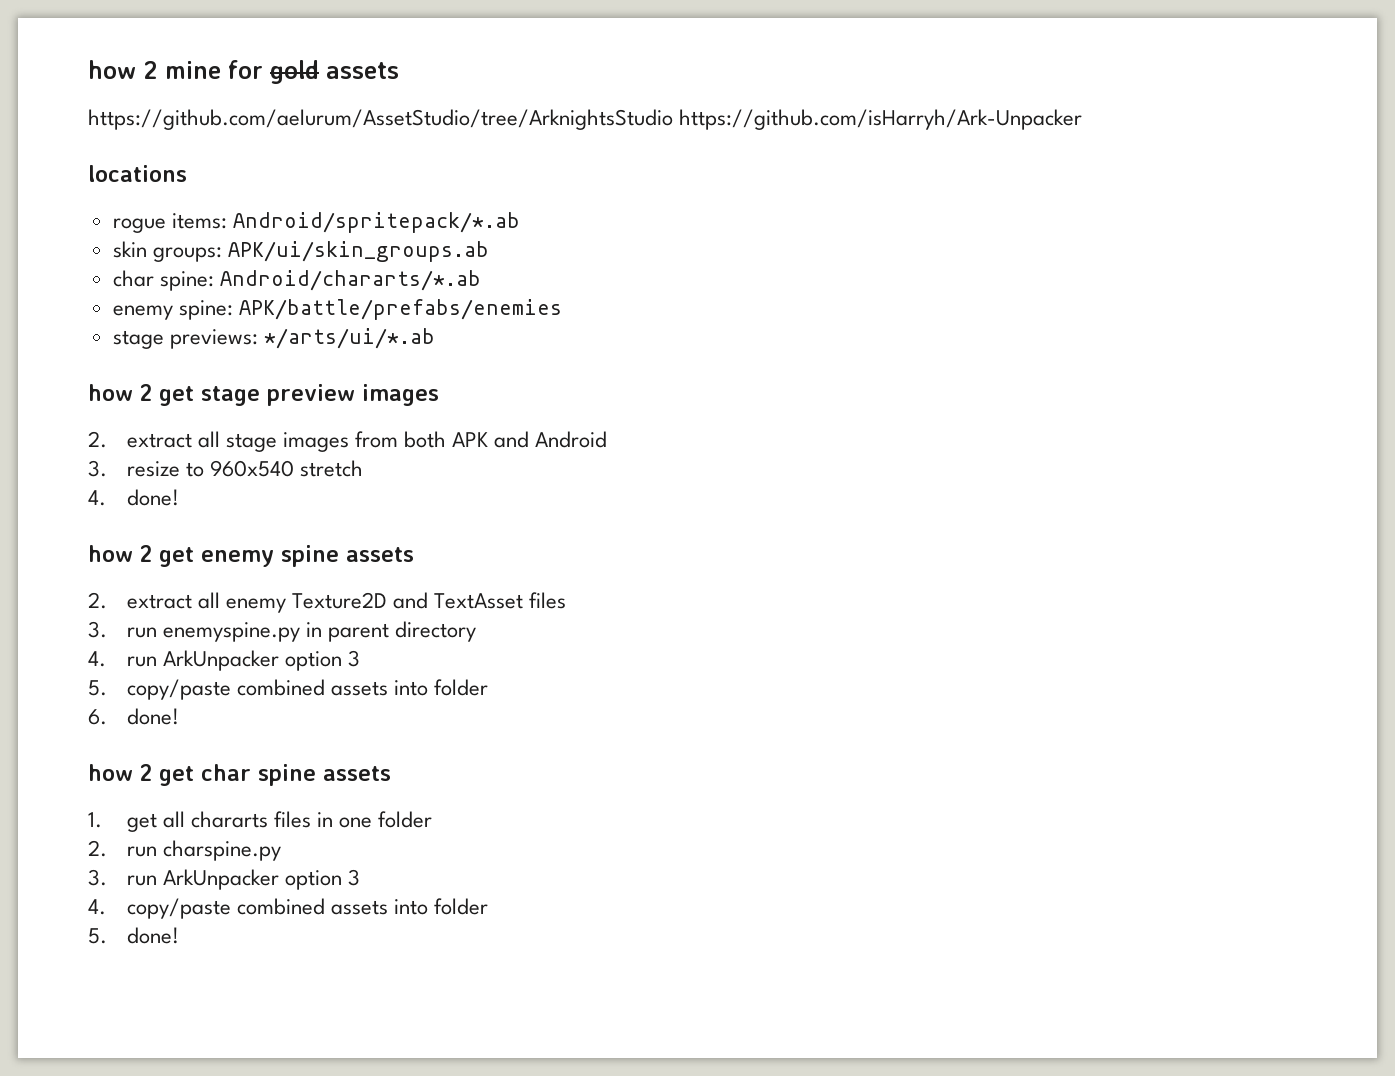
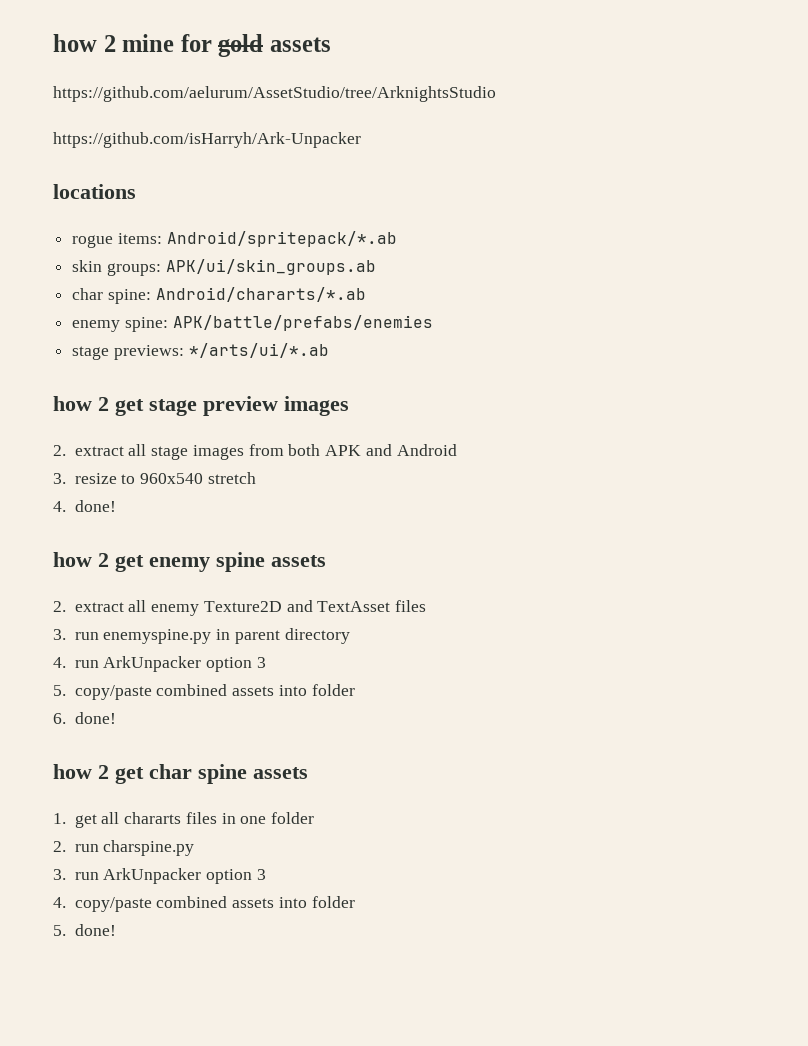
- https://github.com/aelurum/AssetStudio/tree/ArknightsStudio https://github.com/isHarryh/Ark-Unpacker
+ https://github.com/aelurum/AssetStudio/tree/ArknightsStudio
+ https://github.com/isHarryh/Ark-Unpacker

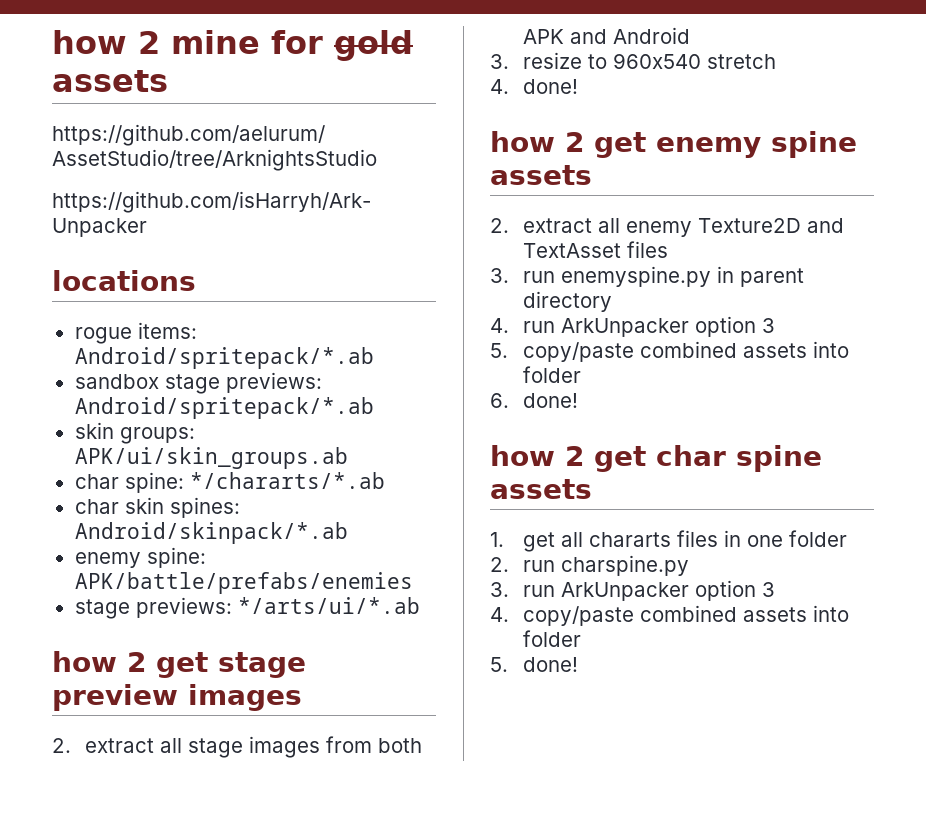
+ sandbox stage previews: Android/spritepack/*.ab
- char spine: Android/chararts/*.ab
+ char spine: */chararts/*.ab
+ char skin spines: Android/skinpack/*.ab

